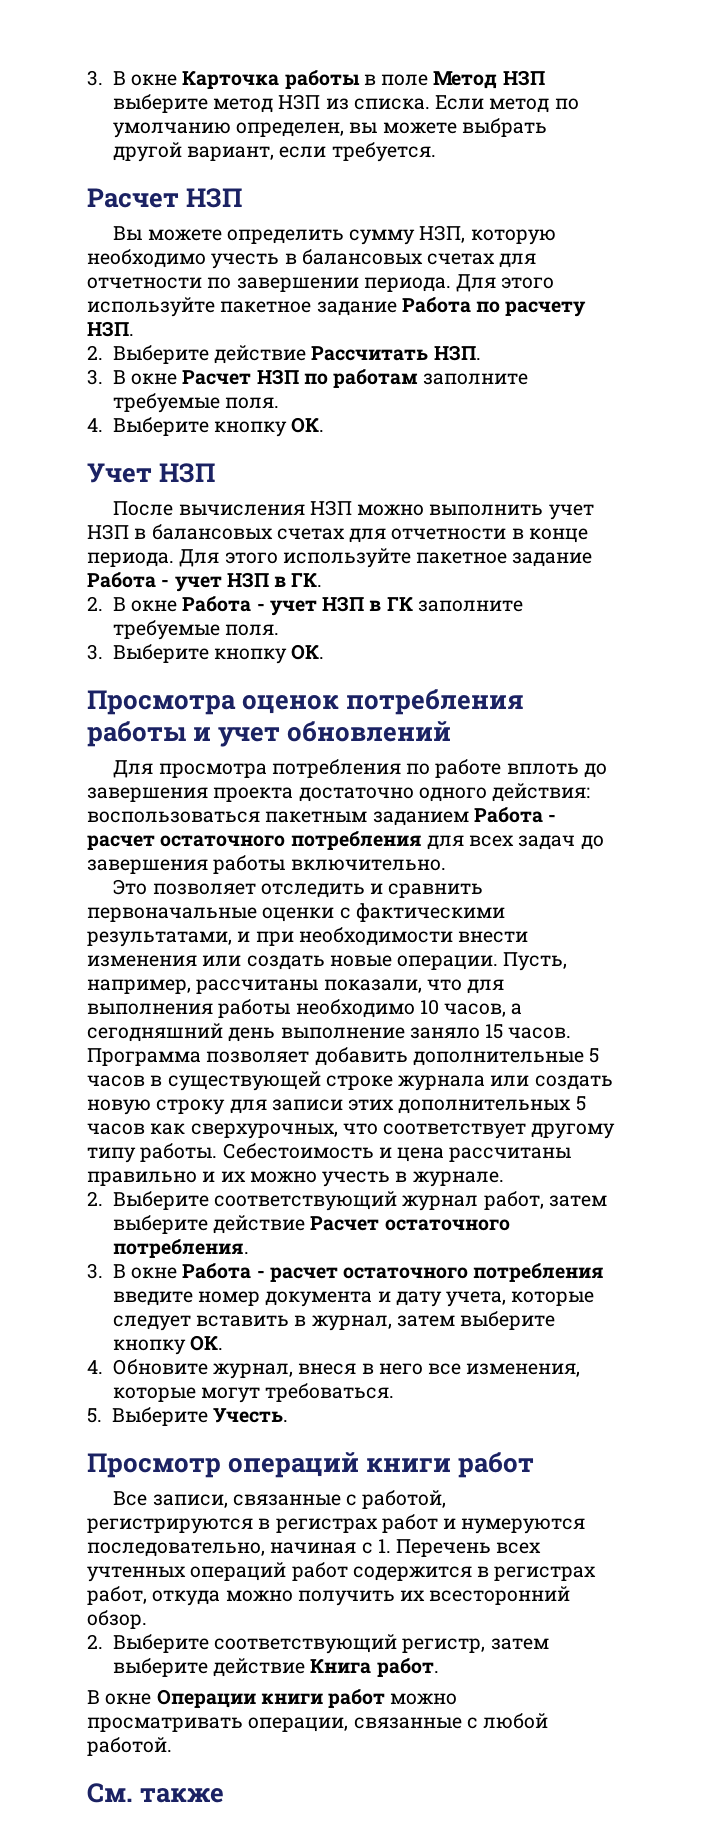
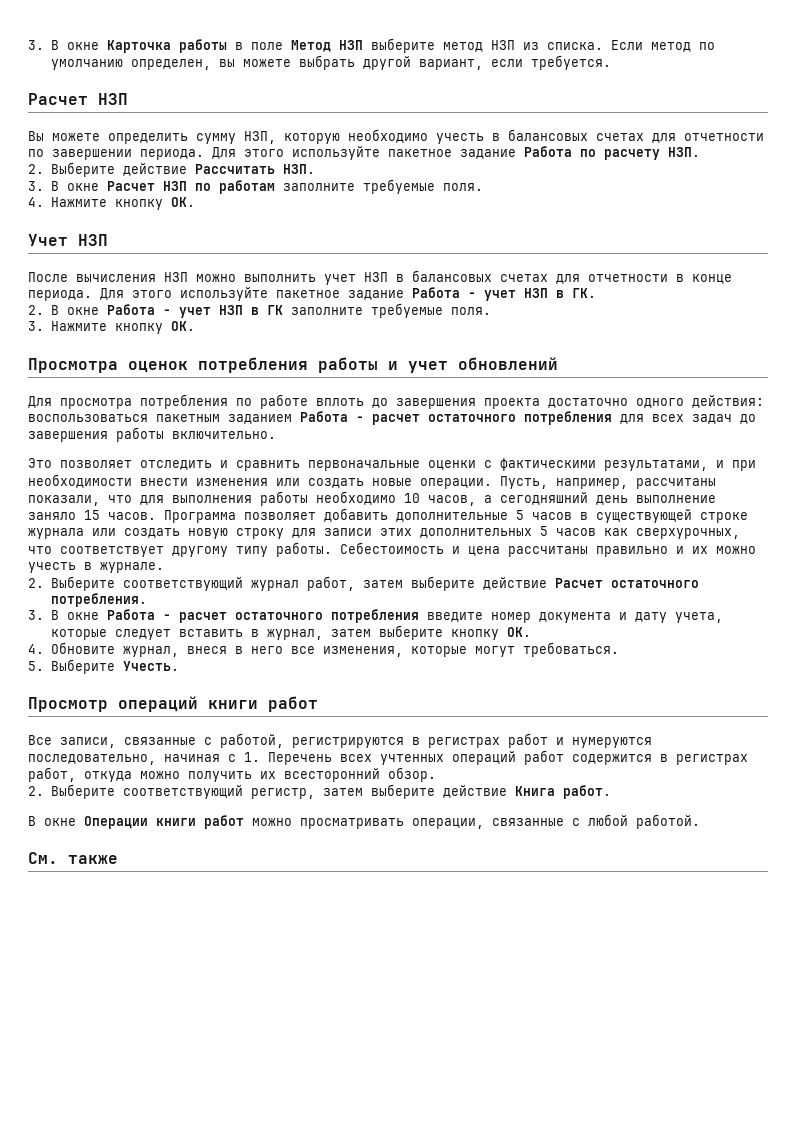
- 4. Выберите кнопку ОК.
+ 4. Нажмите кнопку ОК.
- 3. Выберите кнопку ОК.
+ 3. Нажмите кнопку ОК.

